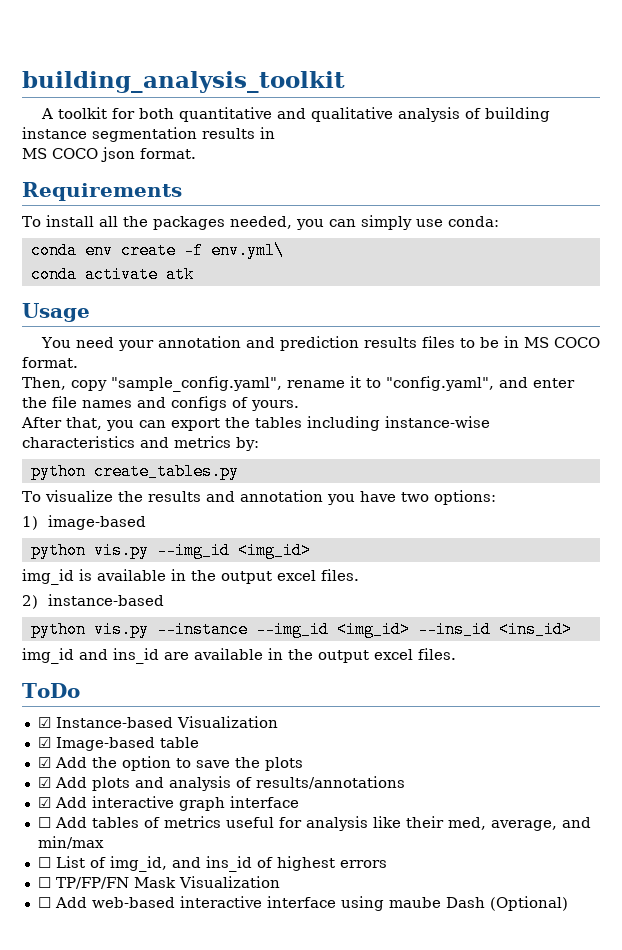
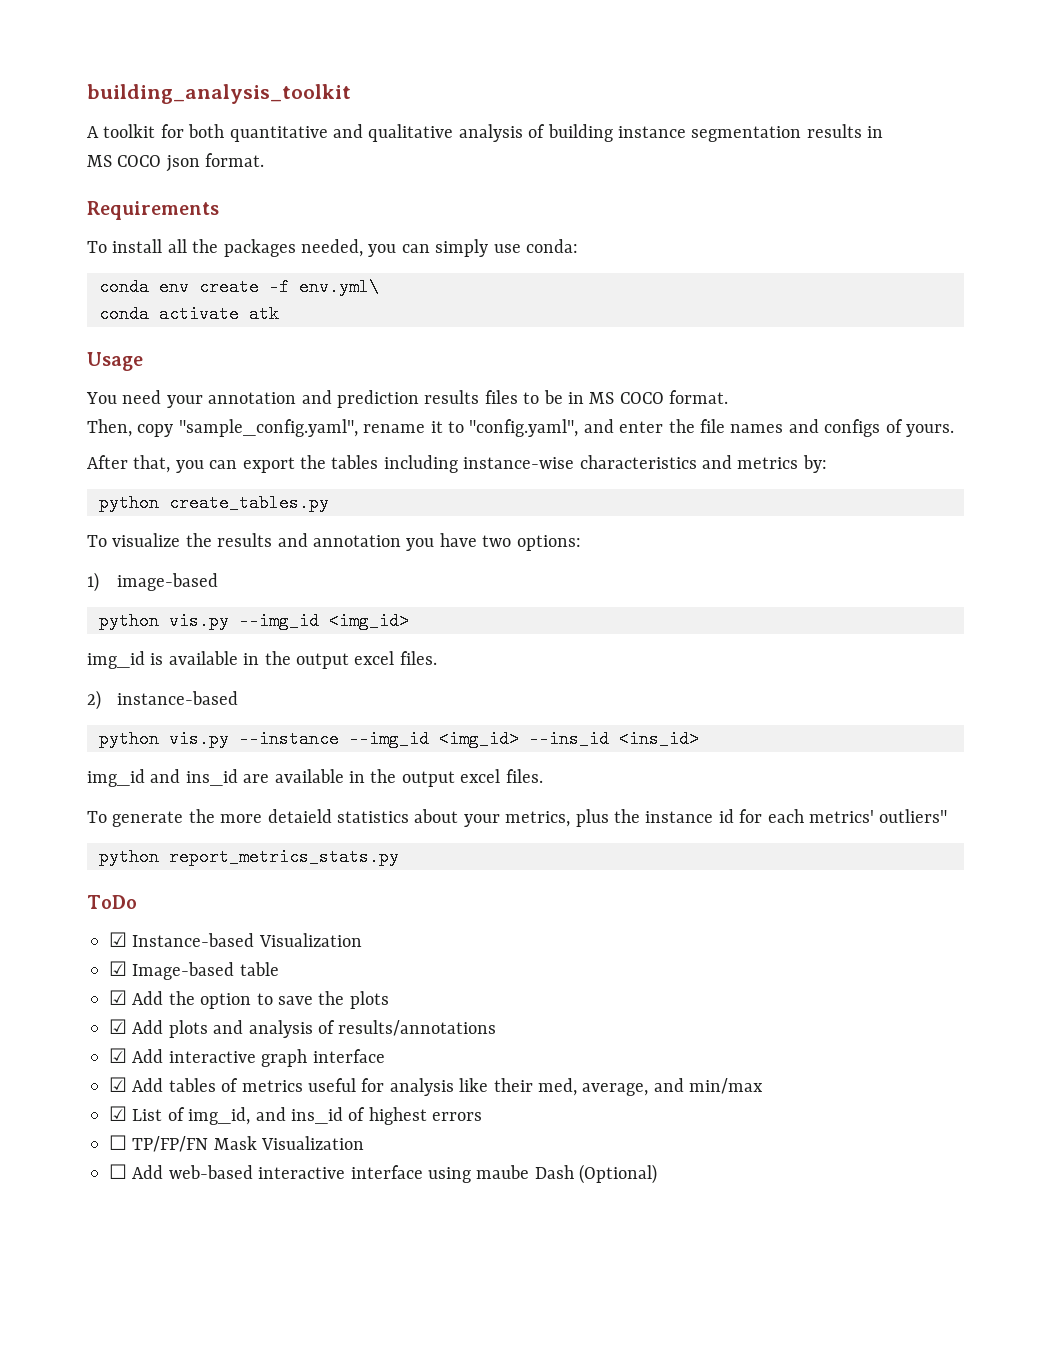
+ To generate the more detaield statistics about your metrics, plus the instance id for each metrics' outliers"
+ python report_metrics_stats.py
- ☐ Add tables of metrics useful for analysis like their med, average, and min/max
+ ☑ Add tables of metrics useful for analysis like their med, average, and min/max
- ☐ List of img_id, and ins_id of highest errors
+ ☑ List of img_id, and ins_id of highest errors

